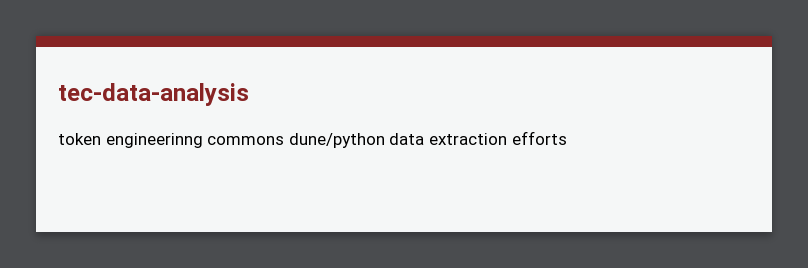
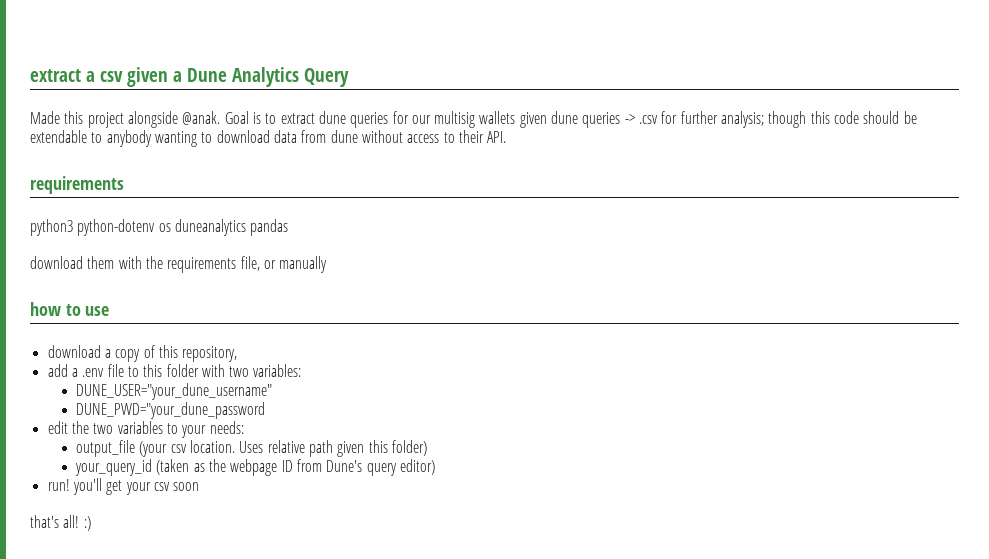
- tec-data-analysis
- token engineerinng commons dune/python data extraction efforts
+ extract a csv given a Dune Analytics Query
+ Made this project alongside @anak. Goal is to extract dune queries for our multisig wallets given dune queries -> .csv for further analysis; though this code should be extendable to anybody wanting to download data from dune without access to their API.
+ requirements
+ python3 python-dotenv os duneanalytics pandas
+ download them with the requirements file, or manually
+ how to use
+ download a copy of this repository,
+ add a .env file to this folder with two variables:
+ DUNE_USER="your_dune_username"
+ DUNE_PWD="your_dune_password
+ edit the two variables to your needs:
+ output_file (your csv location. Uses relative path given this folder)
+ your_query_id (taken as the webpage ID from Dune's query editor)
+ run! you'll get your csv soon
+ that's all! :)

